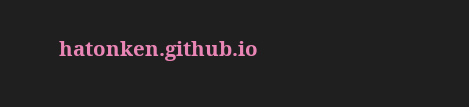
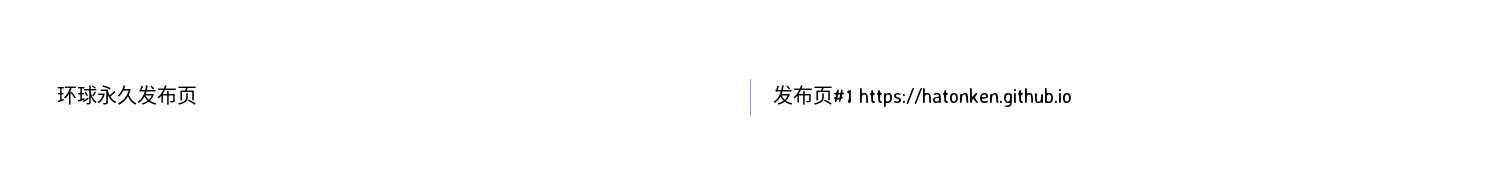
- hatonken.github.io
+ 环球永久发布页
+ 发布页#1 https://hatonken.github.io

